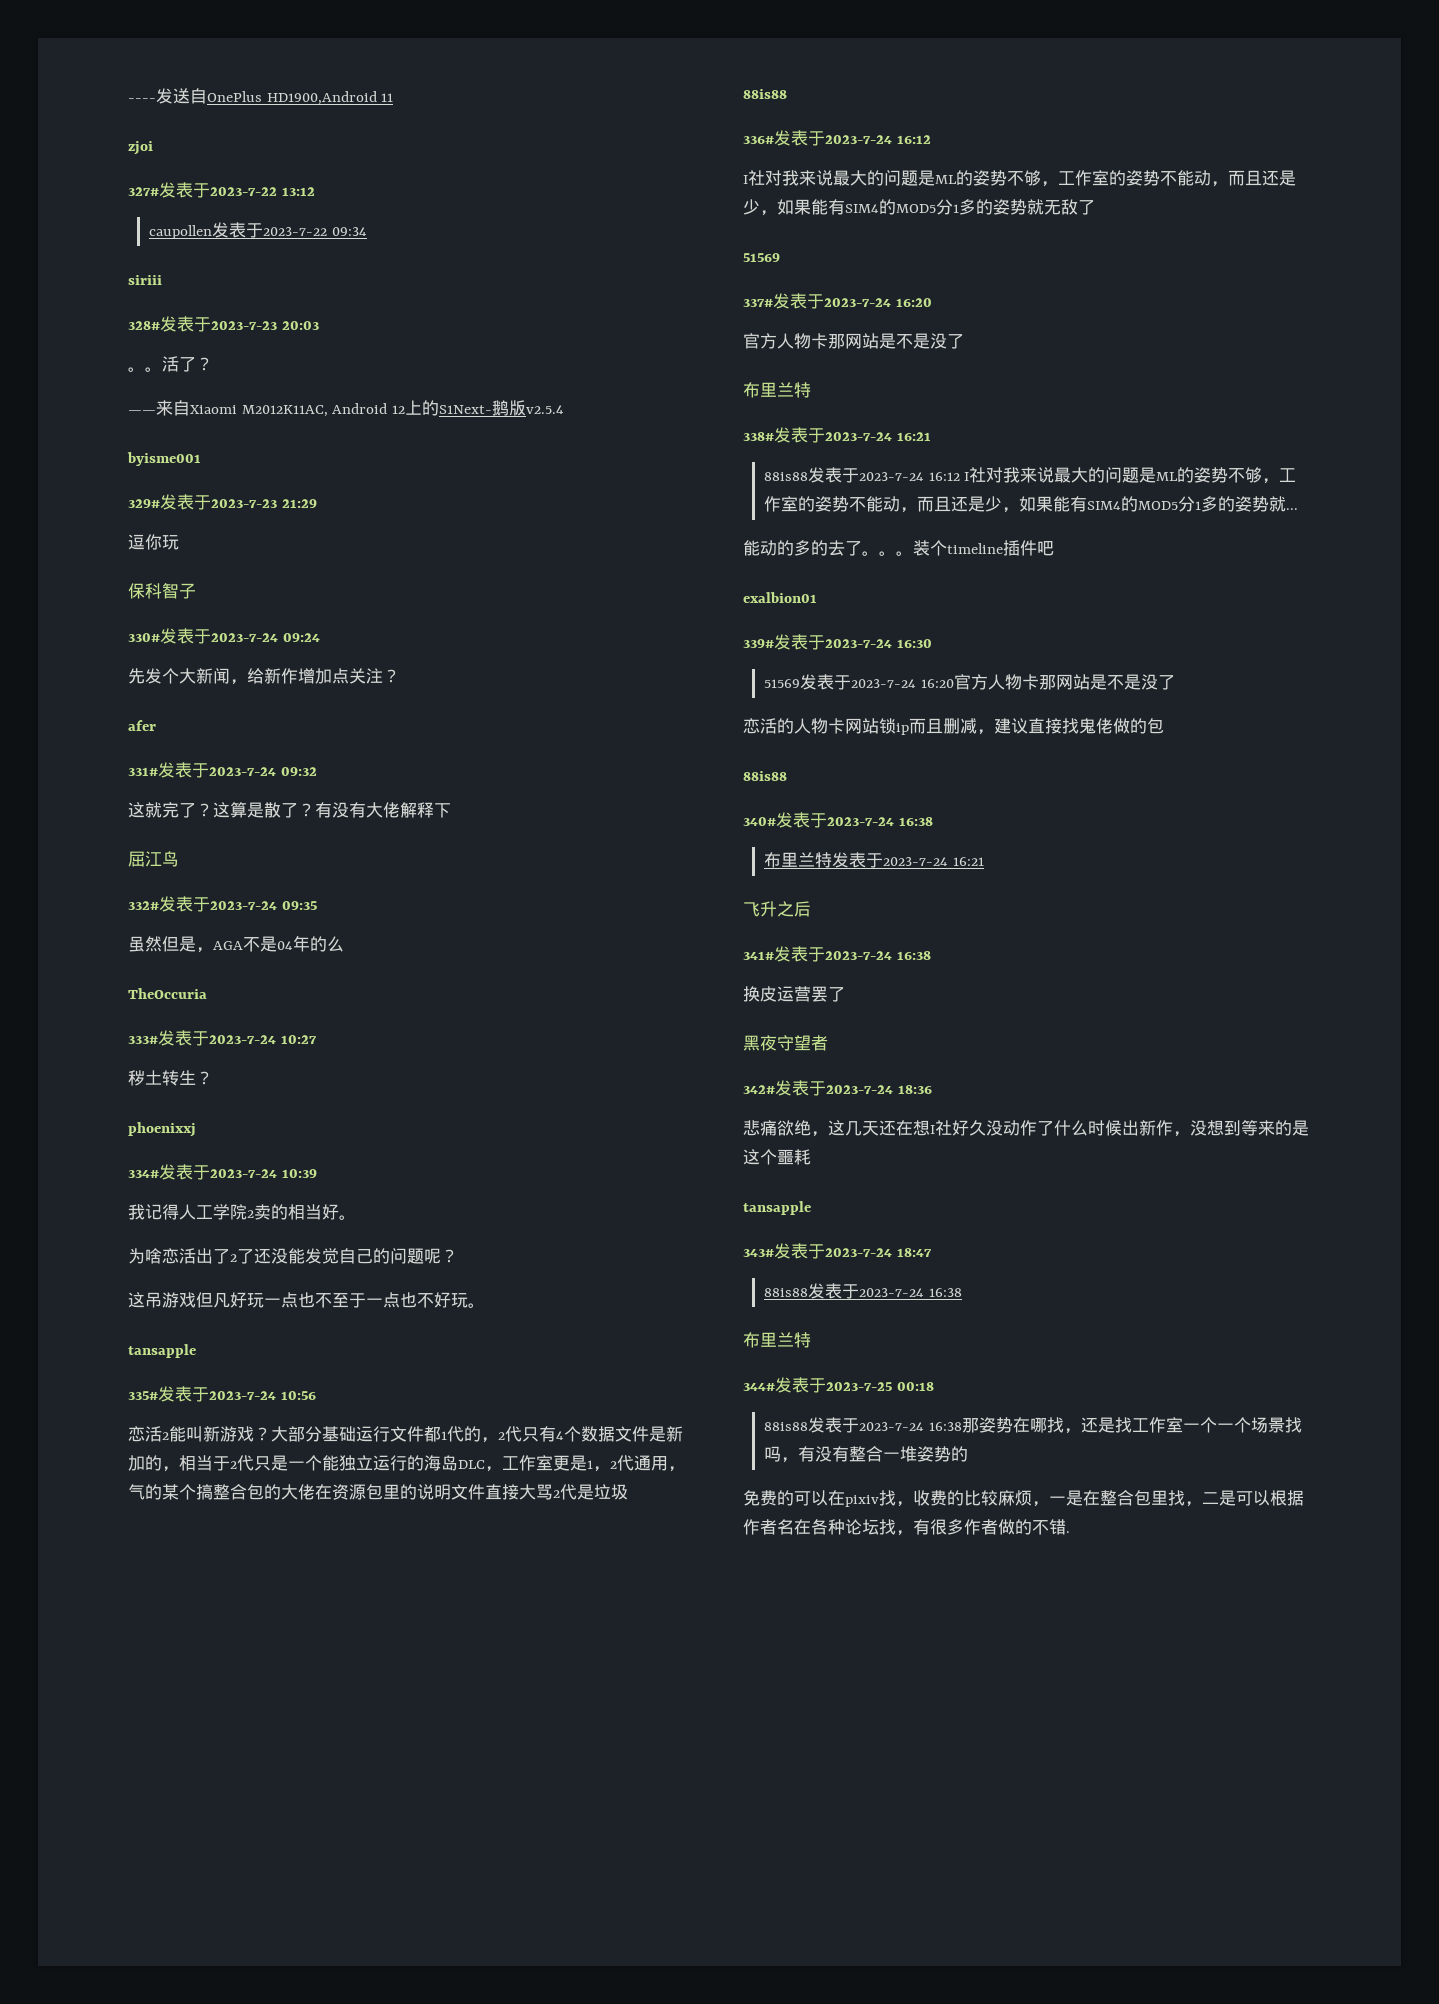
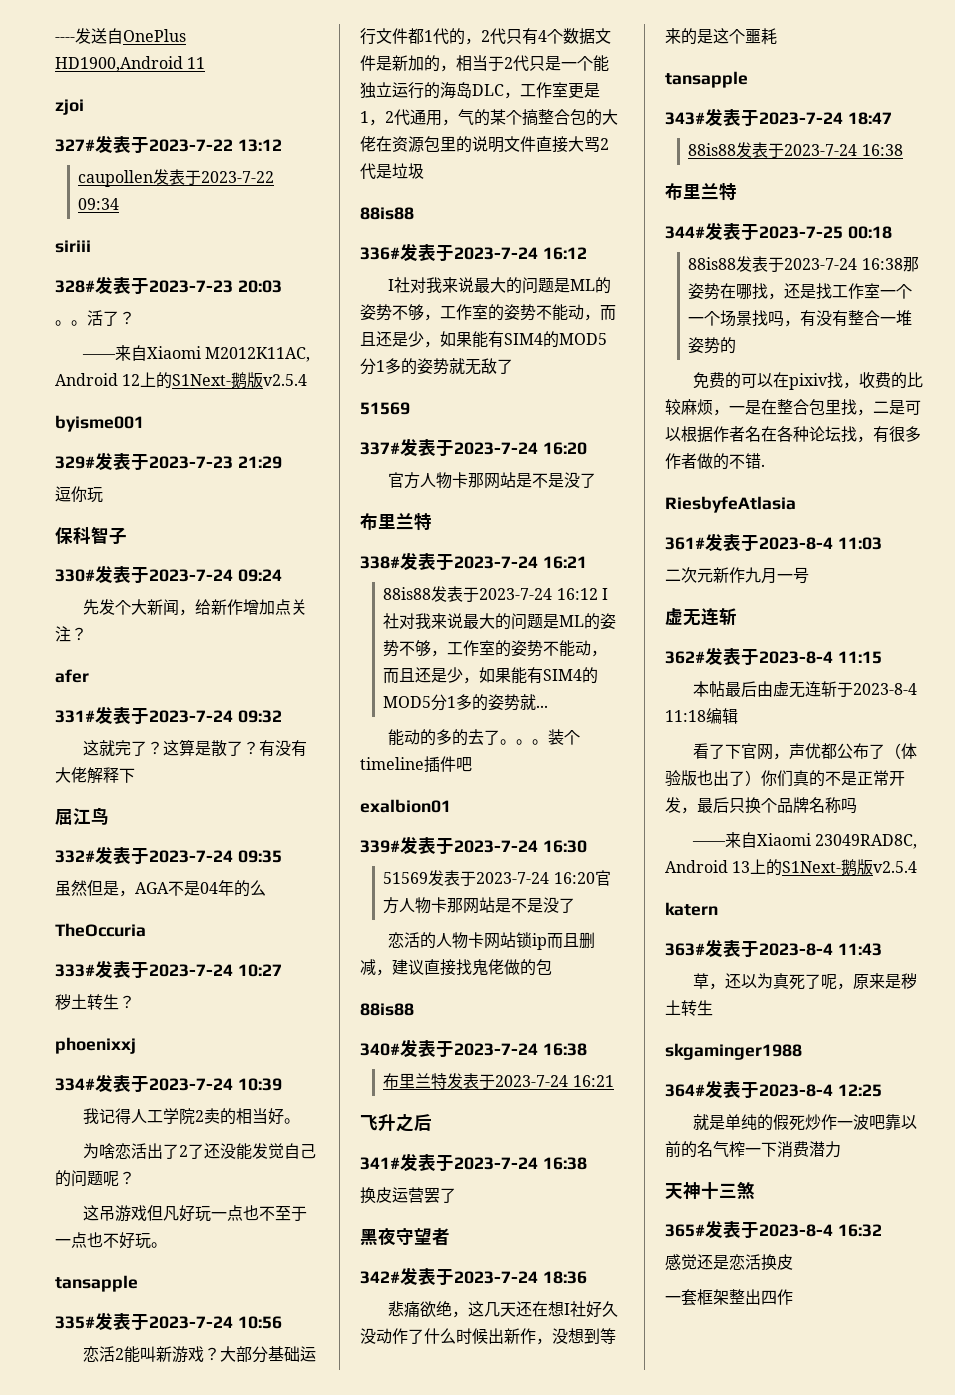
+ RiesbyfeAtlasia
+ 361#发表于2023-8-4 11:03
+ 二次元新作九月一号
+ 虚无连斩
+ 362#发表于2023-8-4 11:15
+ 本帖最后由虚无连斩于2023-8-4 11:18编辑
+ 看了下官网，声优都公布了（体验版也出了）你们真的不是正常开发，最后只换个品牌名称吗
+ ——来自Xiaomi 23049RAD8C, Android 13上的S1Next-鹅版v2.5.4
+ katern
+ 363#发表于2023-8-4 11:43
+ 草，还以为真死了呢，原来是秽土转生
+ skgaminger1988
+ 364#发表于2023-8-4 12:25
+ 就是单纯的假死炒作一波吧靠以前的名气榨一下消费潜力
+ 天神十三煞
+ 365#发表于2023-8-4 16:32
+ 感觉还是恋活换皮
+ 一套框架整出四作

